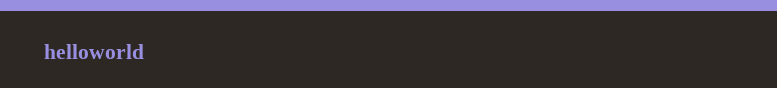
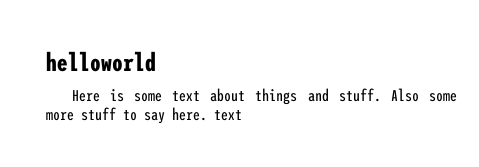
+ Here is some text about things and stuff. Also some more stuff to say here. text

